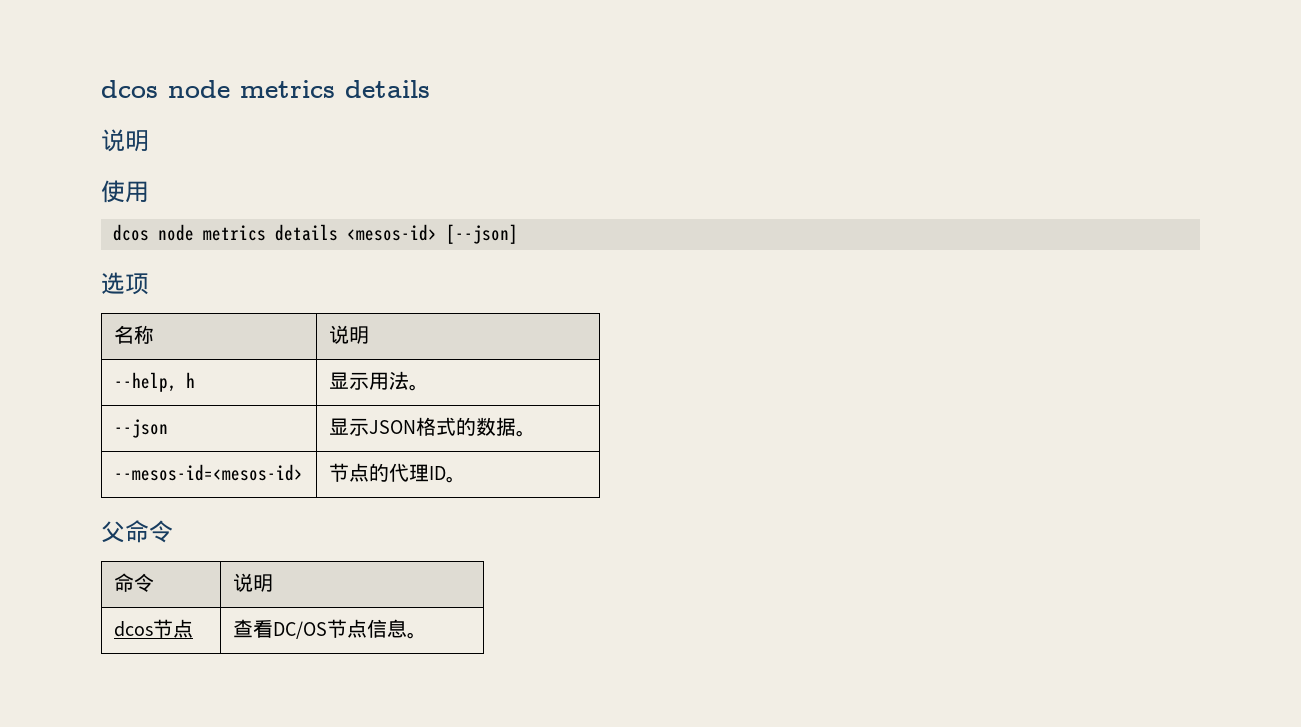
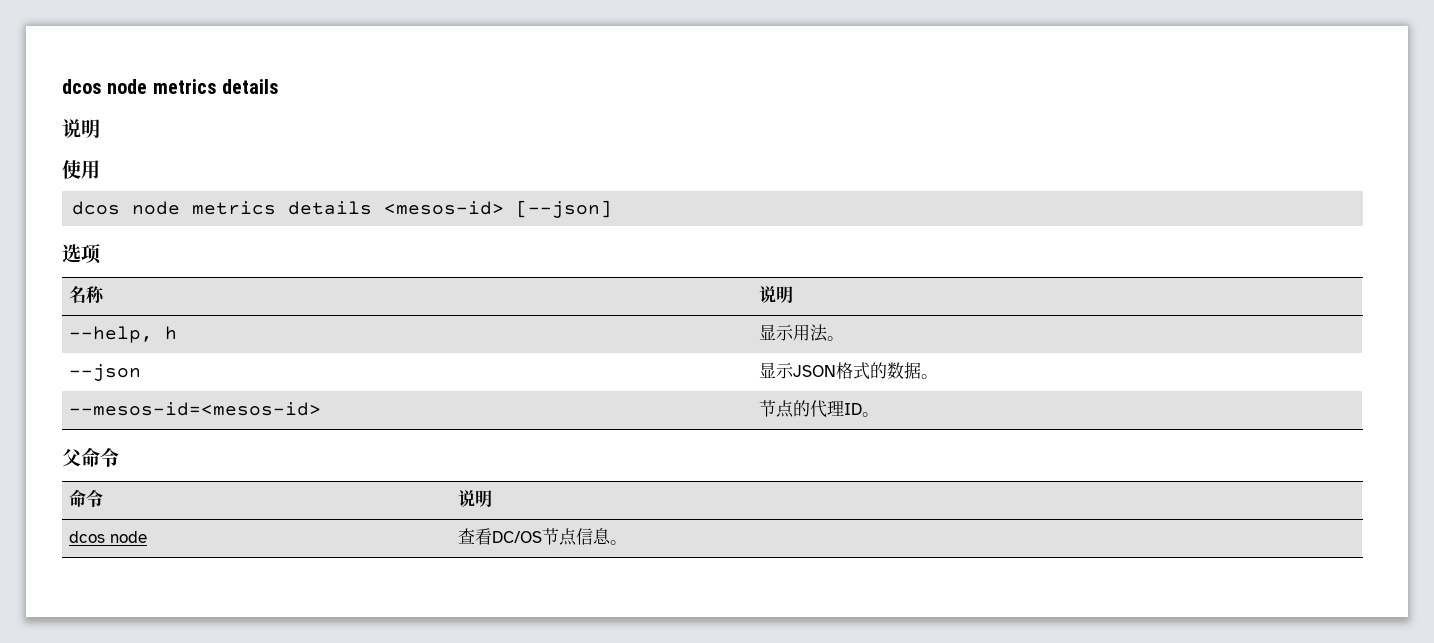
- dcos节点 | 查看DC/OS节点信息。
+ dcos node | 查看DC/OS节点信息。

